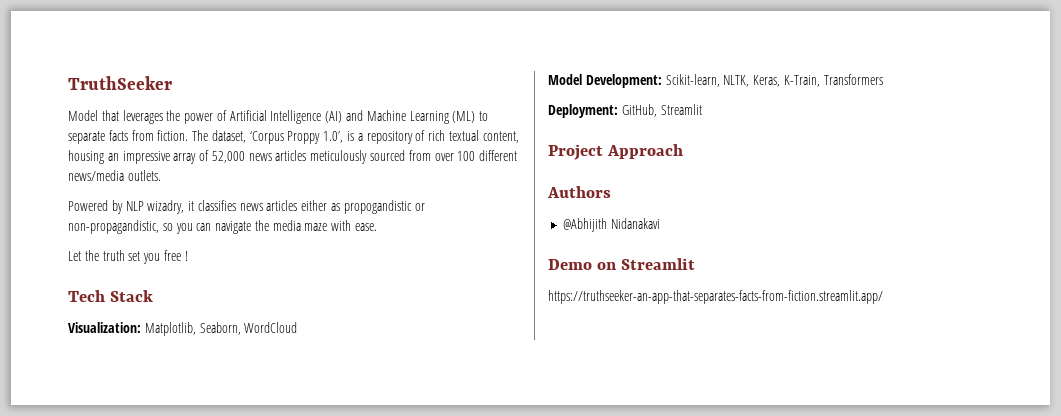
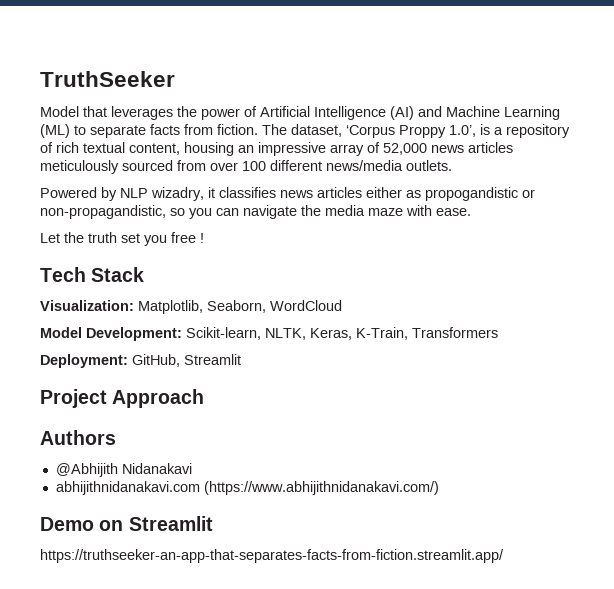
+ abhijithnidanakavi.com (https://www.abhijithnidanakavi.com/)

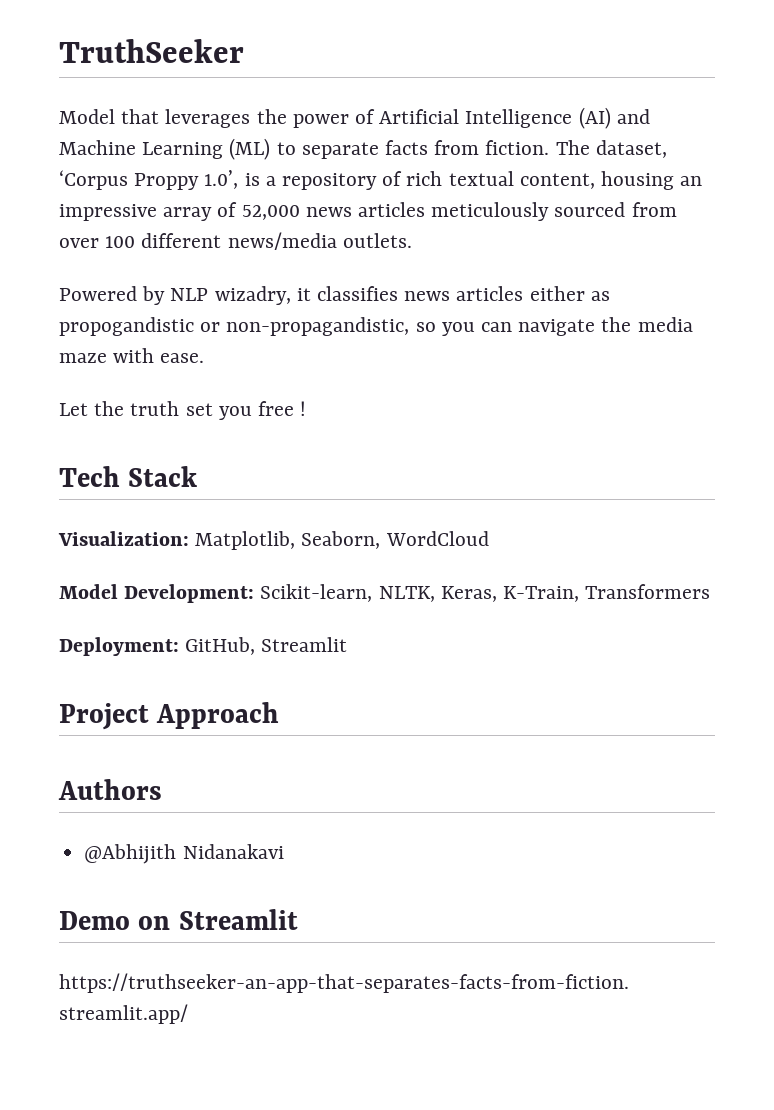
- abhijithnidanakavi.com (https://www.abhijithnidanakavi.com/)

